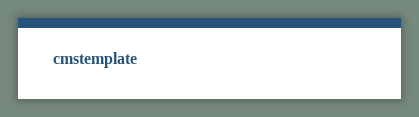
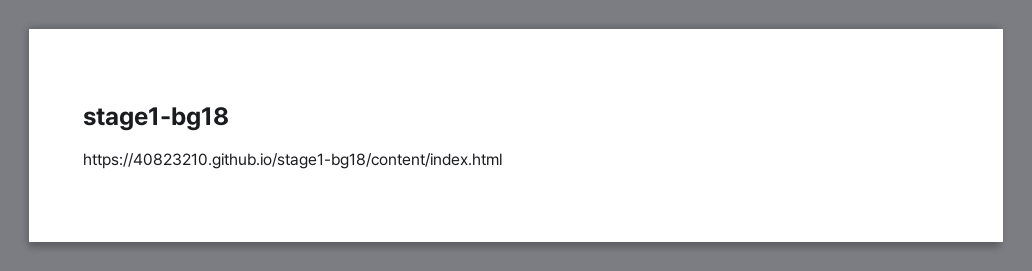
- cmstemplate
+ stage1-bg18
+ https://40823210.github.io/stage1-bg18/content/index.html

